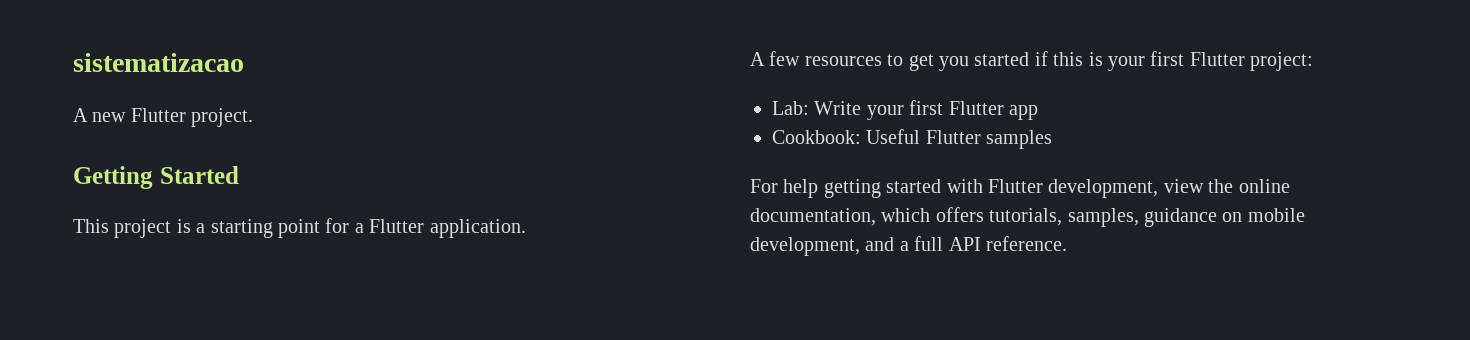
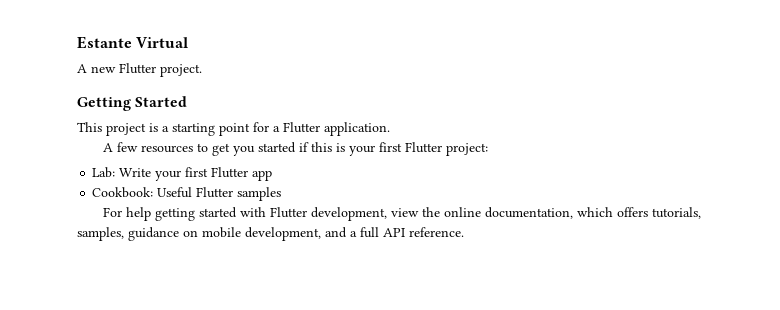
- sistematizacao
+ Estante Virtual

